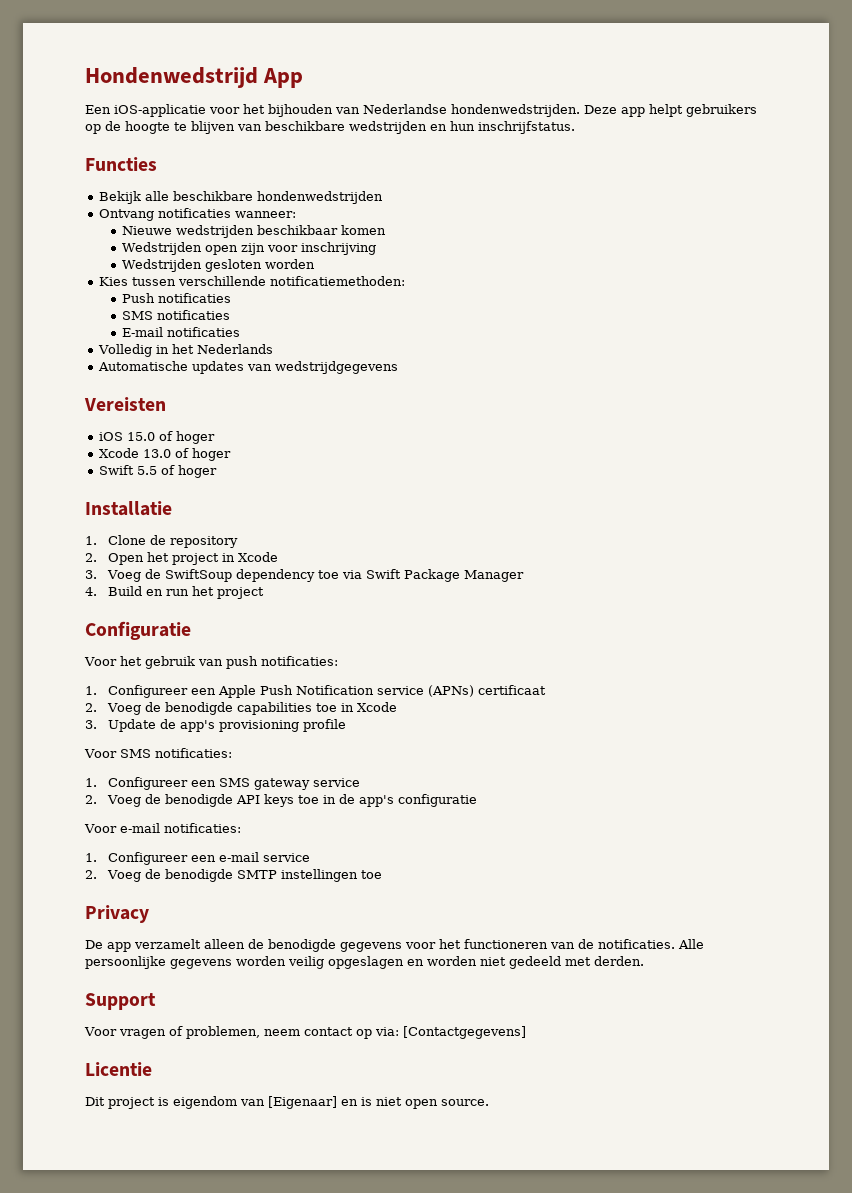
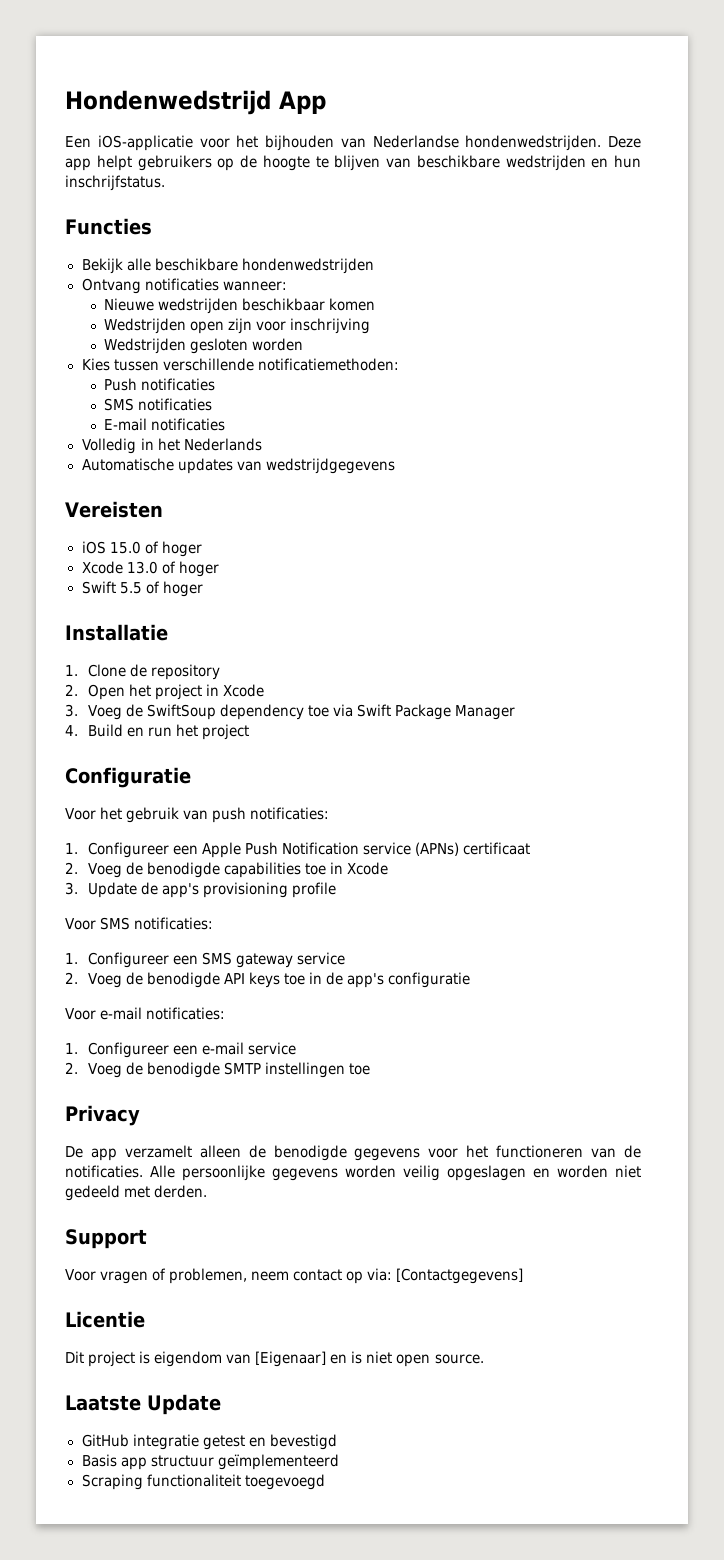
+ Laatste Update
+ GitHub integratie getest en bevestigd
+ Basis app structuur geïmplementeerd
+ Scraping functionaliteit toegevoegd

